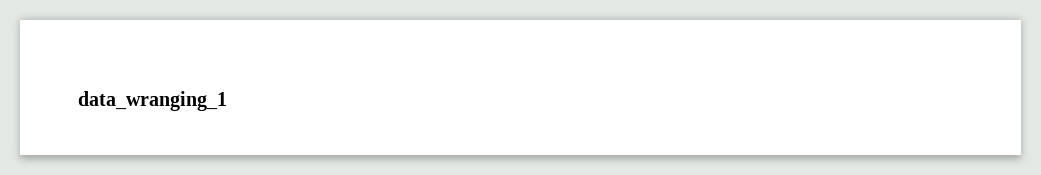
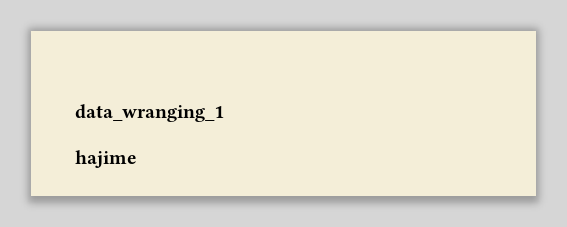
+ hajime

